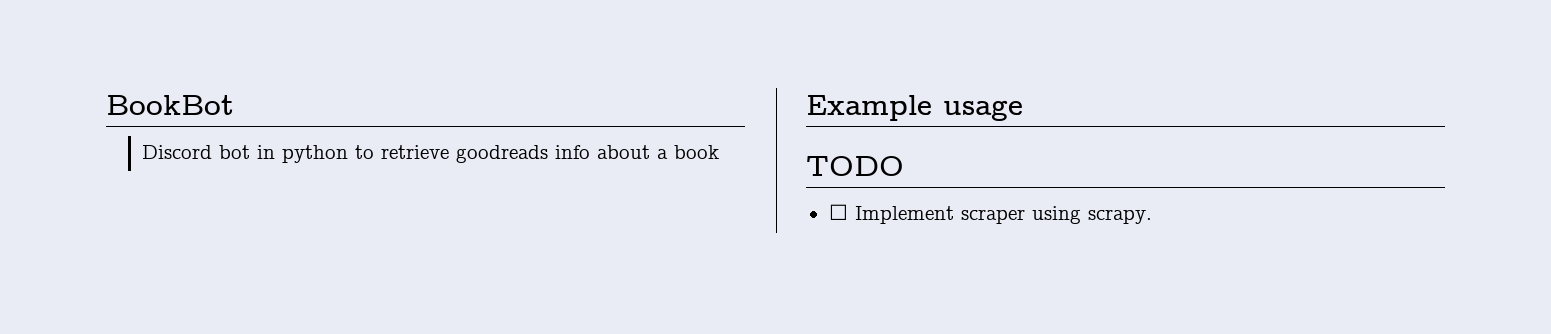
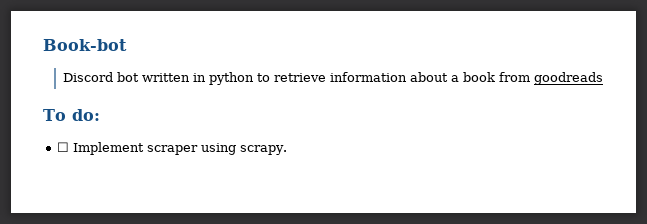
- BookBot
+ Book-bot
- Discord bot in python to retrieve goodreads info about a book
- Example usage
- TODO
+ Discord bot written in python to retrieve information about a book from goodreads
+ To do:

